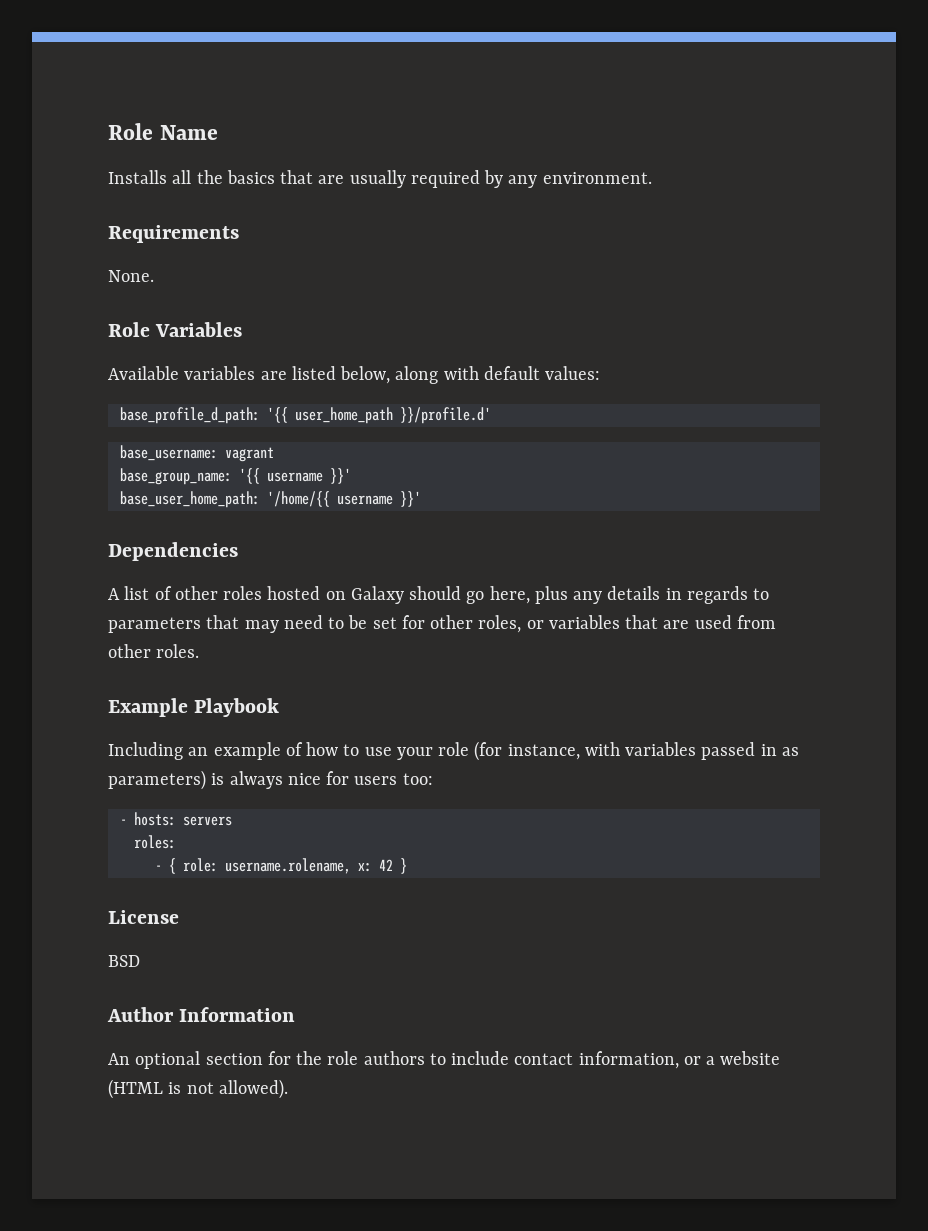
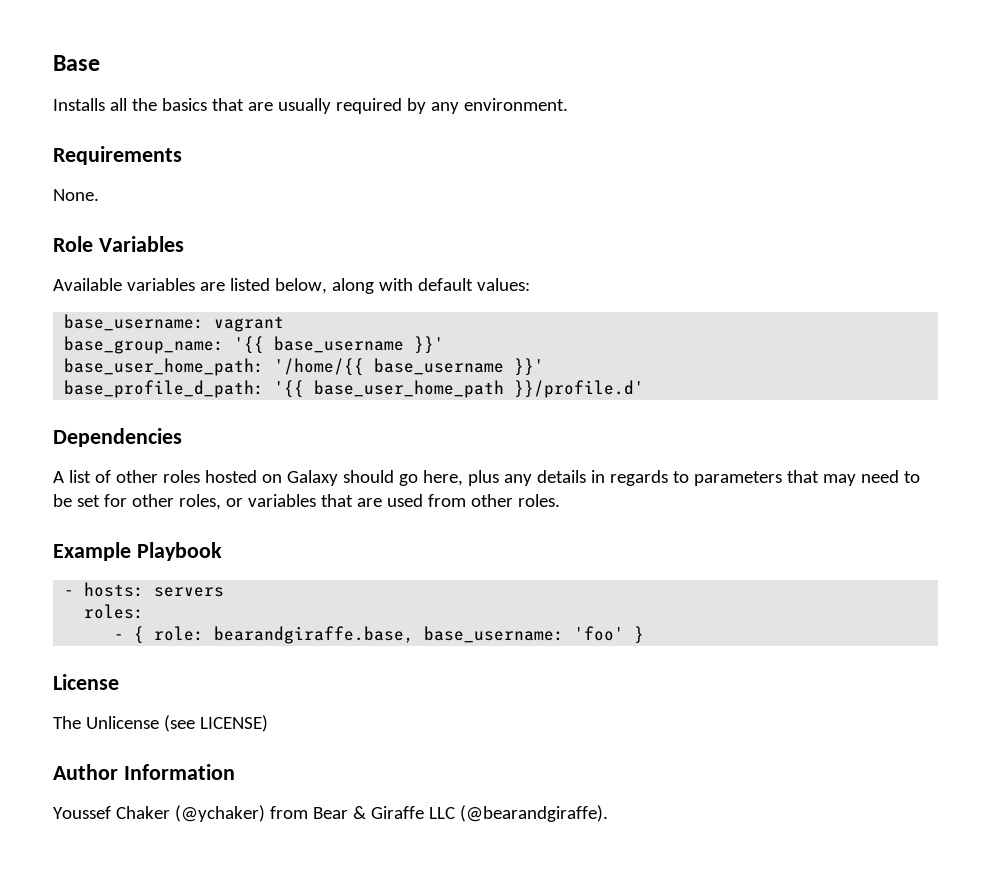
- Role Name
+ Base
- base_profile_d_path: '{{ user_home_path }}/profile.d'
- base_group_name: '{{ username }}'
+ base_group_name: '{{ base_username }}'
- base_user_home_path: '/home/{{ username }}'
+ base_user_home_path: '/home/{{ base_username }}'
+ base_profile_d_path: '{{ base_user_home_path }}/profile.d'
- Including an example of how to use your role (for instance, with variables passed in as parameters) is always nice for users too:
- - { role: username.rolename, x: 42 }
+ - { role: bearandgiraffe.base, base_username: 'foo' }
- BSD
+ The Unlicense (see LICENSE)
  Author Information
- An optional section for the role authors to include contact information, or a website (HTML is not allowed).
+ Youssef Chaker (@ychaker) from Bear & Giraffe LLC (@bearandgiraffe).

